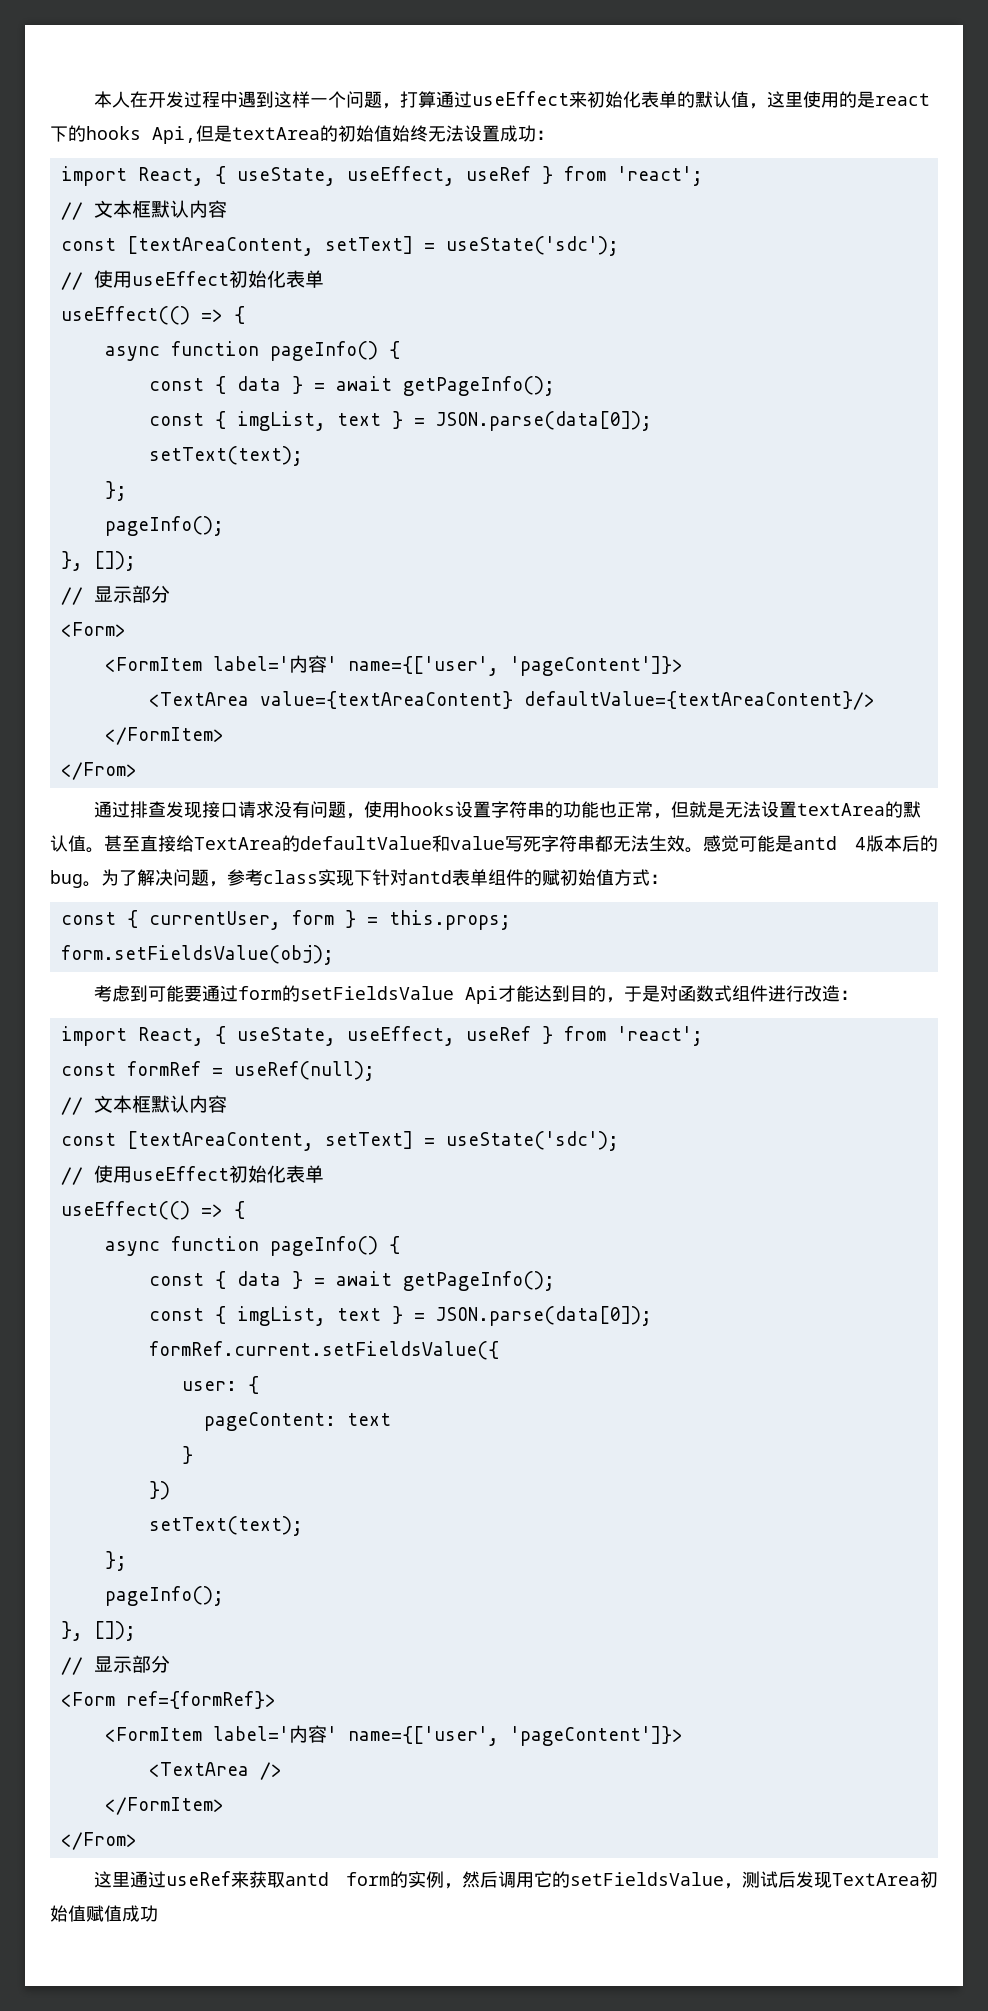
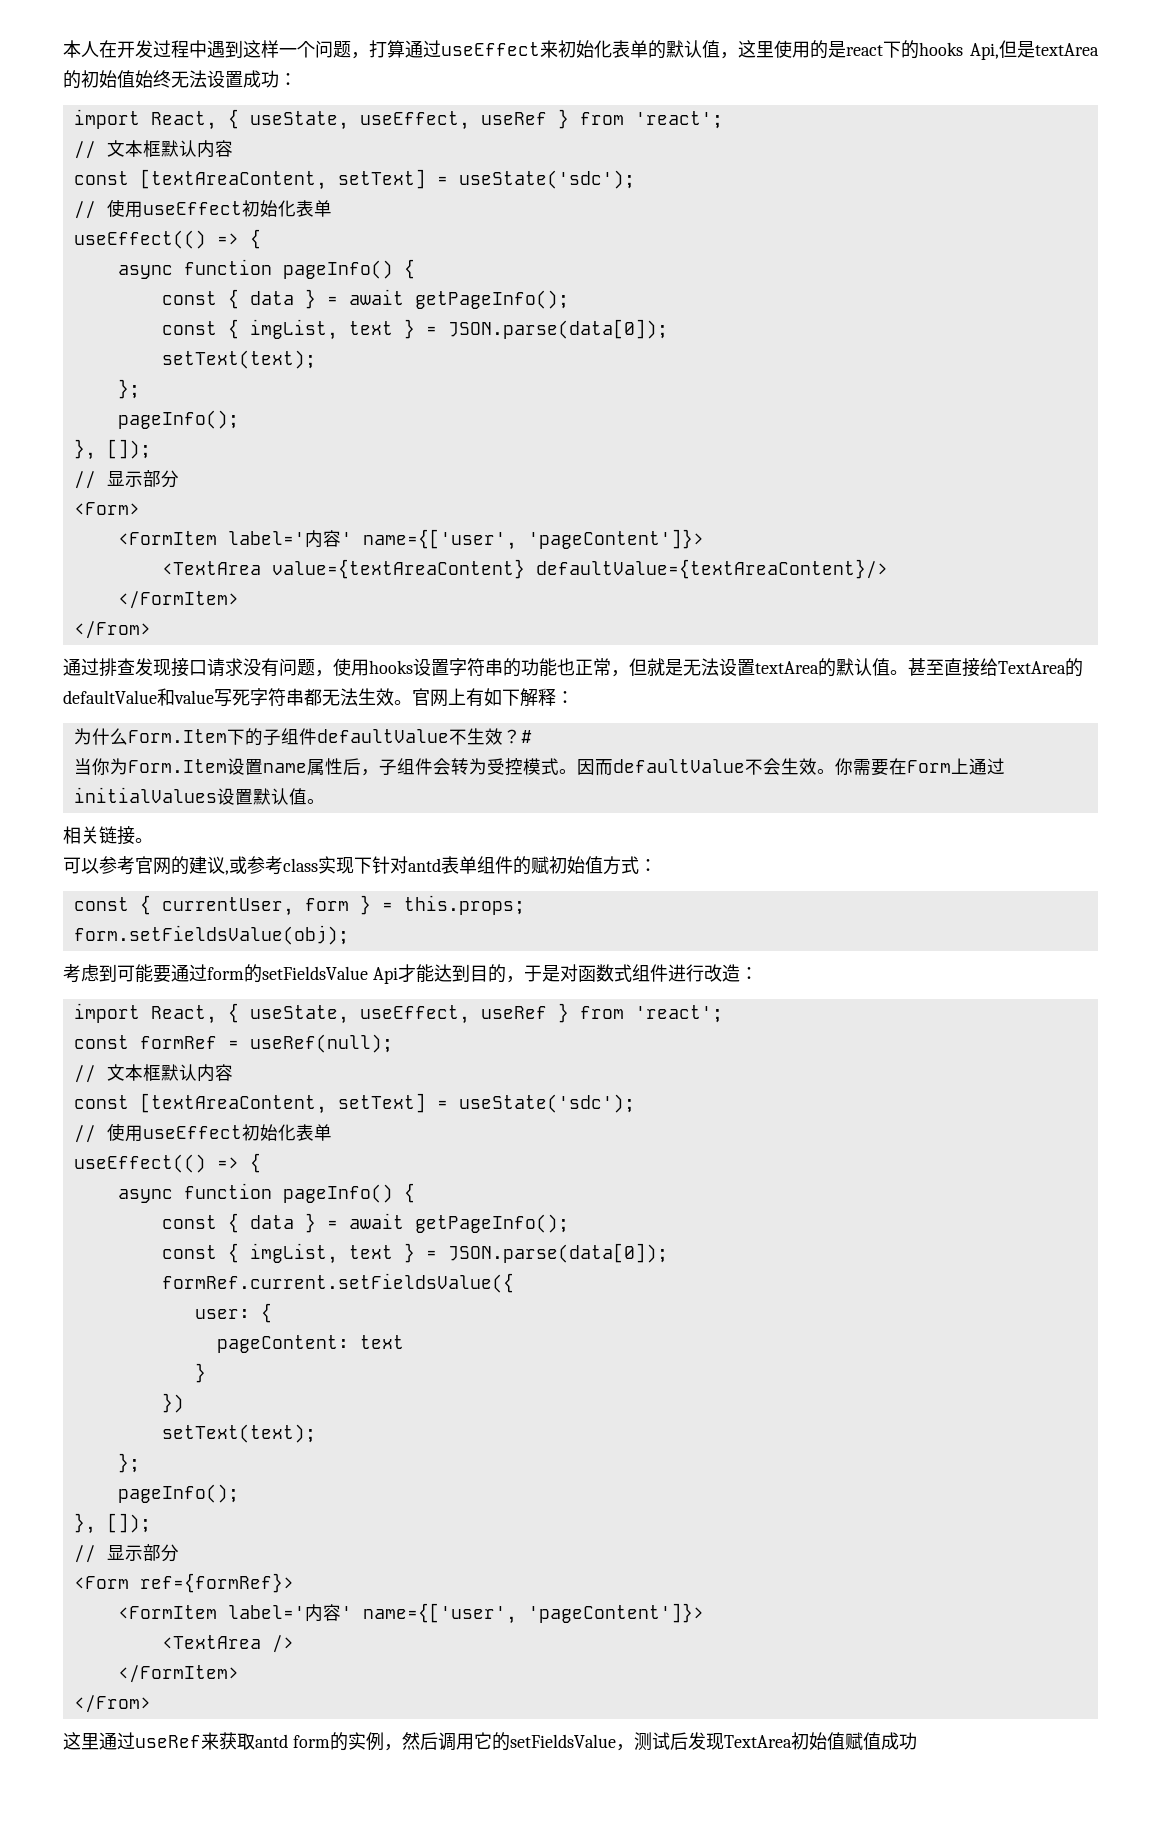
- 感觉可能是antd 4版本后的bug。为了解决问题，参考class实现下针对antd表单组件的赋初始值方式：
+ 官网上有如下解释：
+ 为什么Form.Item下的子组件defaultValue不生效？#
+ 当你为Form.Item设置name属性后，子组件会转为受控模式。因而defaultValue不会生效。你需要在Form上通过initialValues设置默认值。
+ 相关链接。
+ 可以参考官网的建议,或参考class实现下针对antd表单组件的赋初始值方式：

